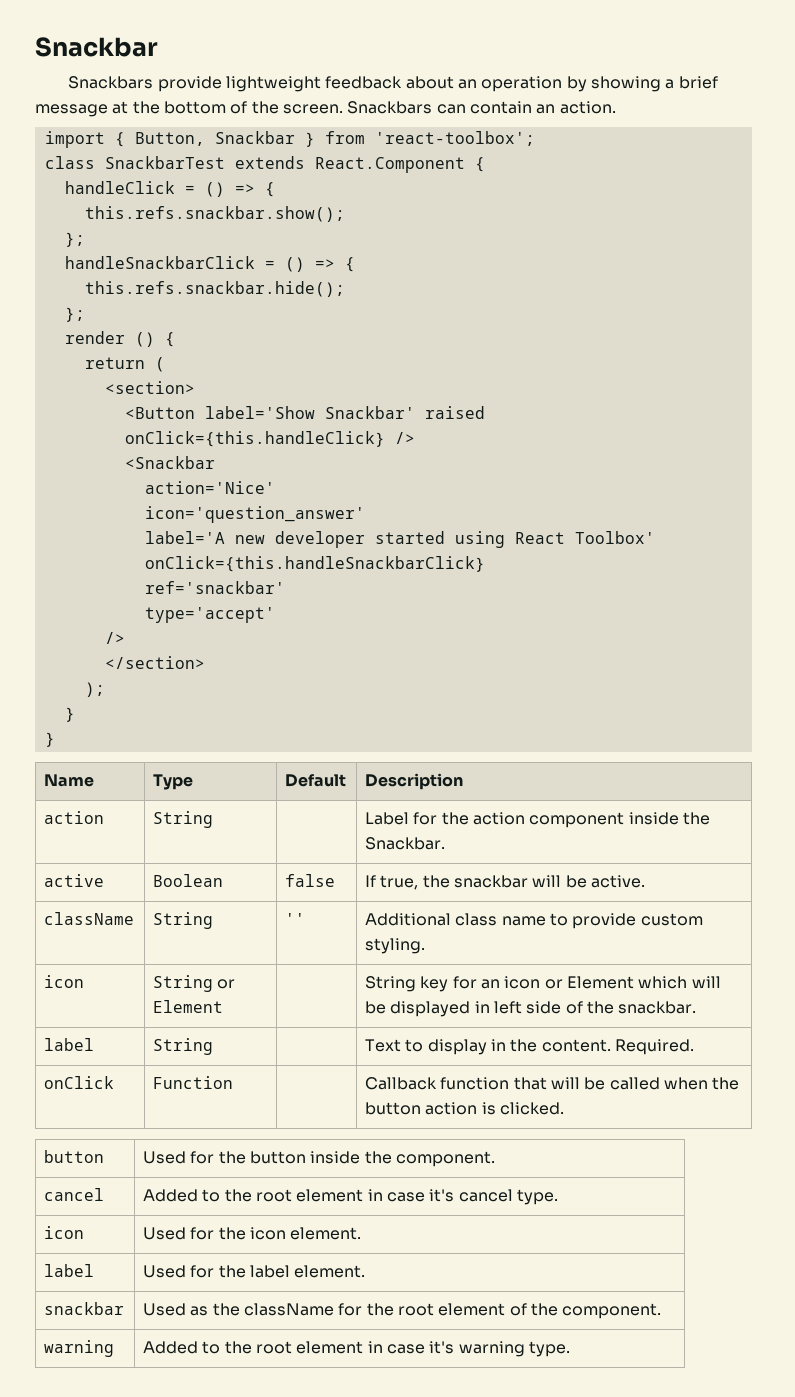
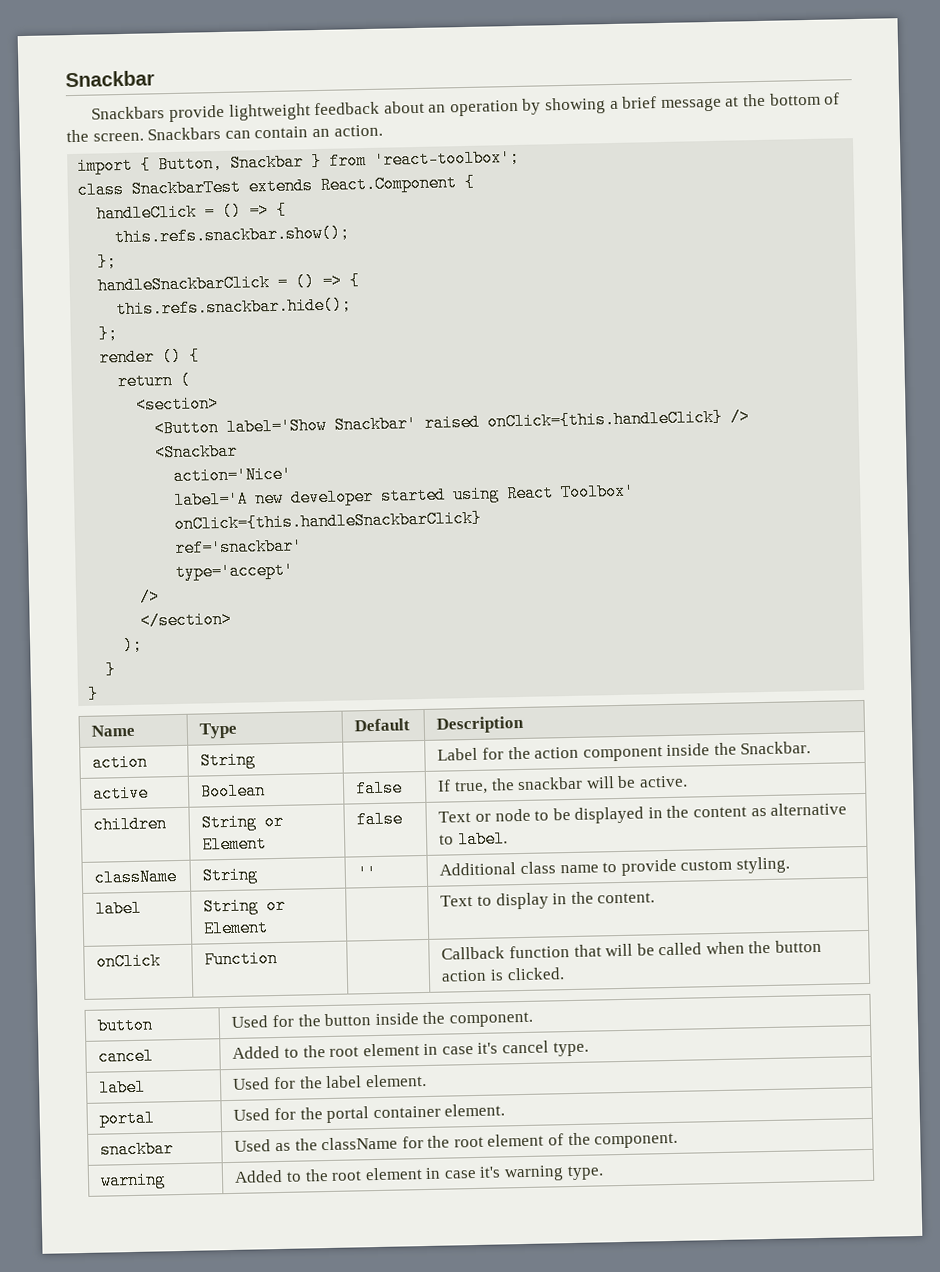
- icon='question_answer'
+ children | String or Element | false | Text or node to be displayed in the content as alternative to label.
- icon | String or Element | | String key for an icon or Element which will be displayed in left side of the snackbar.
- label | String | | Text to display in the content. Required.
+ label | String or Element | | Text to display in the content.
- icon | Used for the icon element.
+ portal | Used for the portal container element.

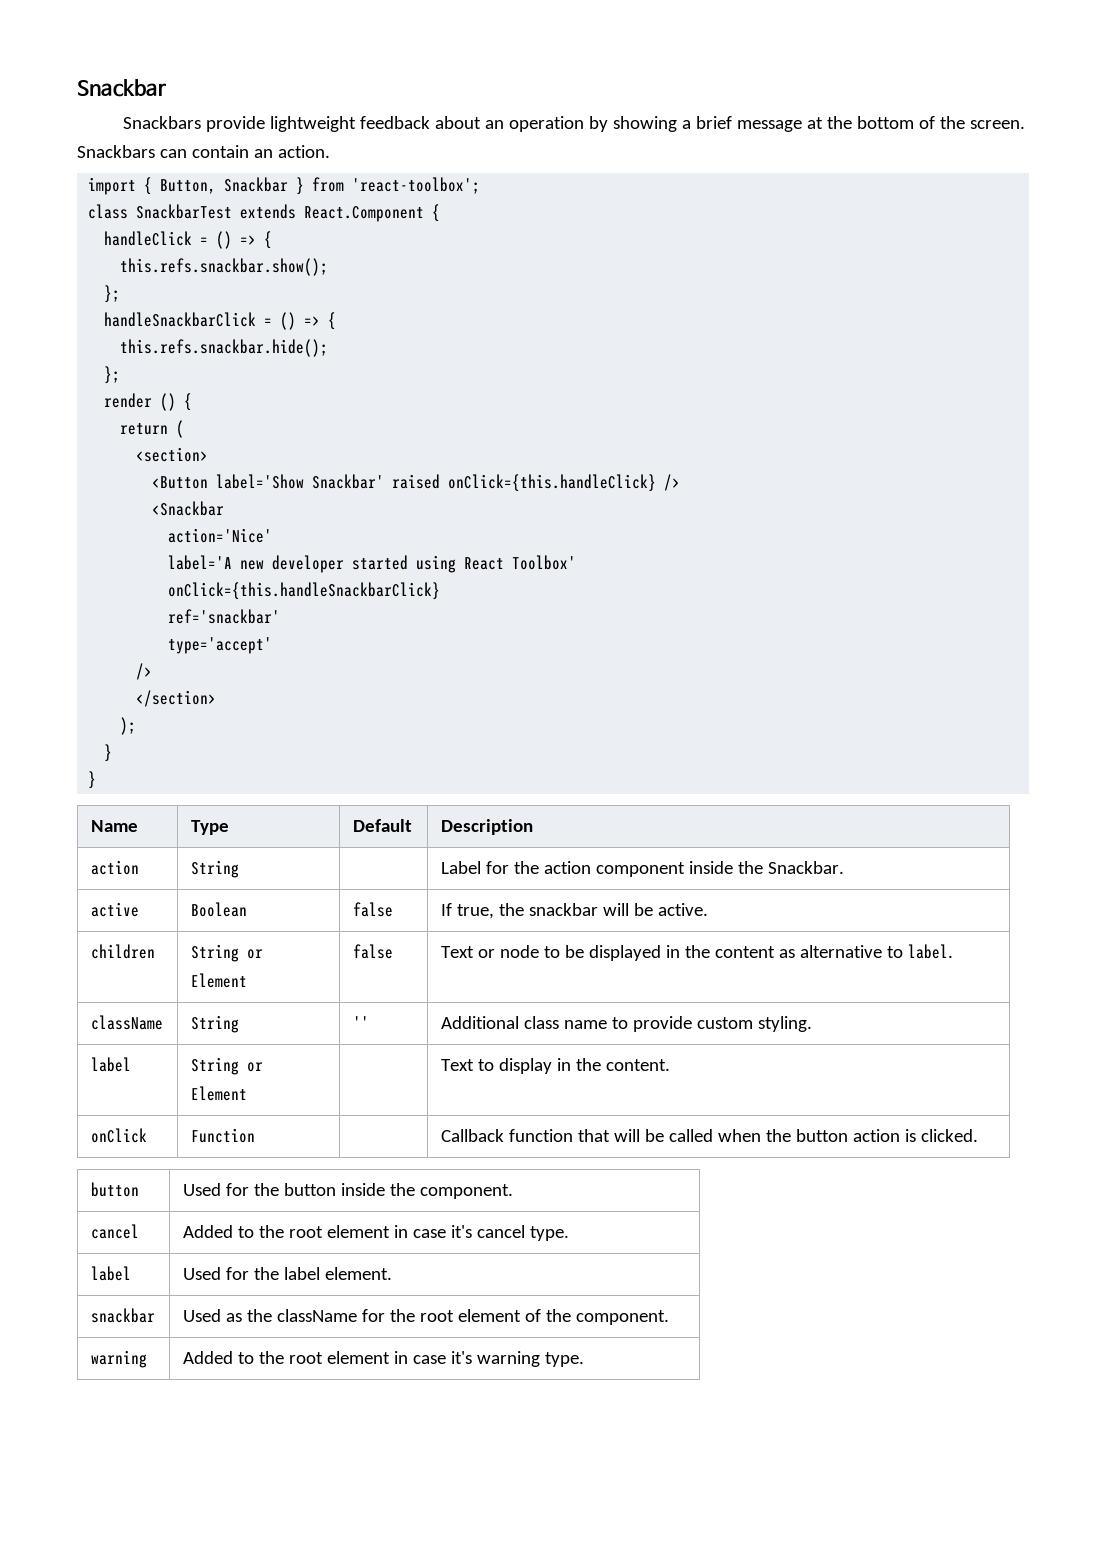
- portal | Used for the portal container element.

